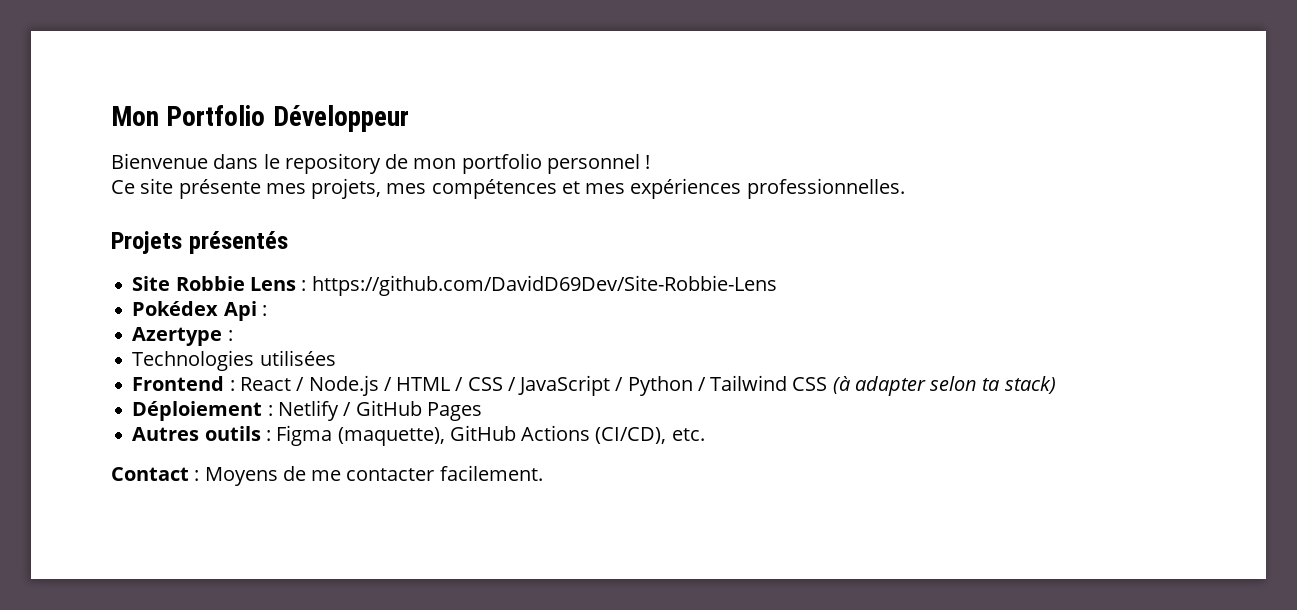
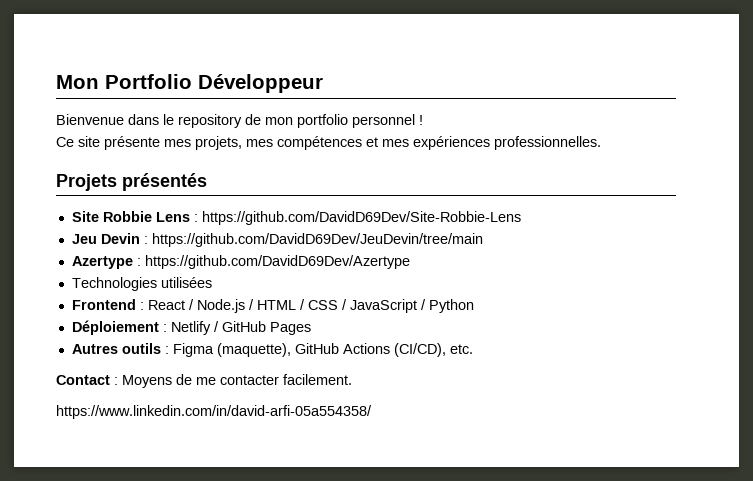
- Pokédex Api :
+ Jeu Devin : https://github.com/DavidD69Dev/JeuDevin/tree/main
- Azertype :
+ Azertype : https://github.com/DavidD69Dev/Azertype
- Frontend : React / Node.js / HTML / CSS / JavaScript / Python / Tailwind CSS (à adapter selon ta stack)
+ Frontend : React / Node.js / HTML / CSS / JavaScript / Python
+ https://www.linkedin.com/in/david-arfi-05a554358/

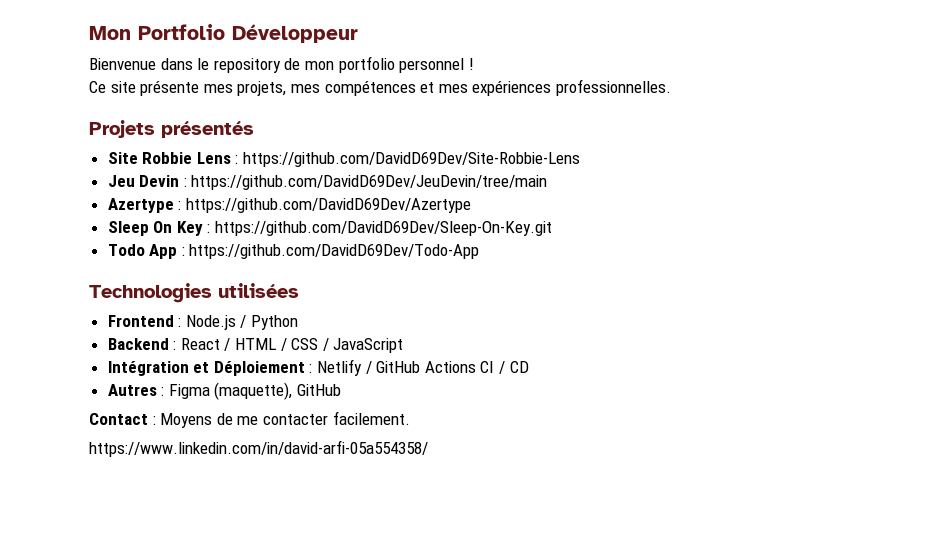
+ Sleep On Key : https://github.com/DavidD69Dev/Sleep-On-Key.git
+ Todo App : https://github.com/DavidD69Dev/Todo-App
  Technologies utilisées
- Frontend : React / Node.js / HTML / CSS / JavaScript / Python
- Déploiement : Netlify / GitHub Pages
+ Frontend : Node.js / Python
+ Backend : React / HTML / CSS / JavaScript
+ Intégration et Déploiement : Netlify / GitHub Actions CI / CD
- Autres outils : Figma (maquette), GitHub Actions (CI/CD), etc.
+ Autres : Figma (maquette), GitHub

